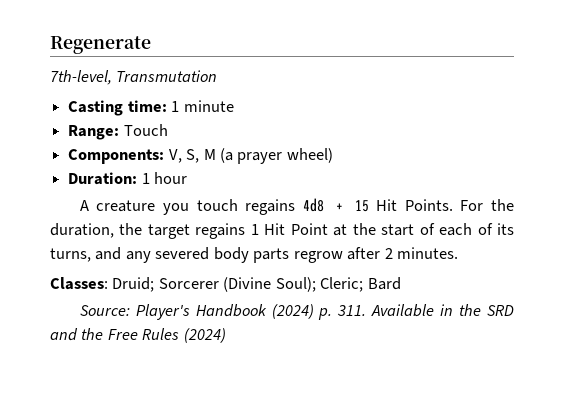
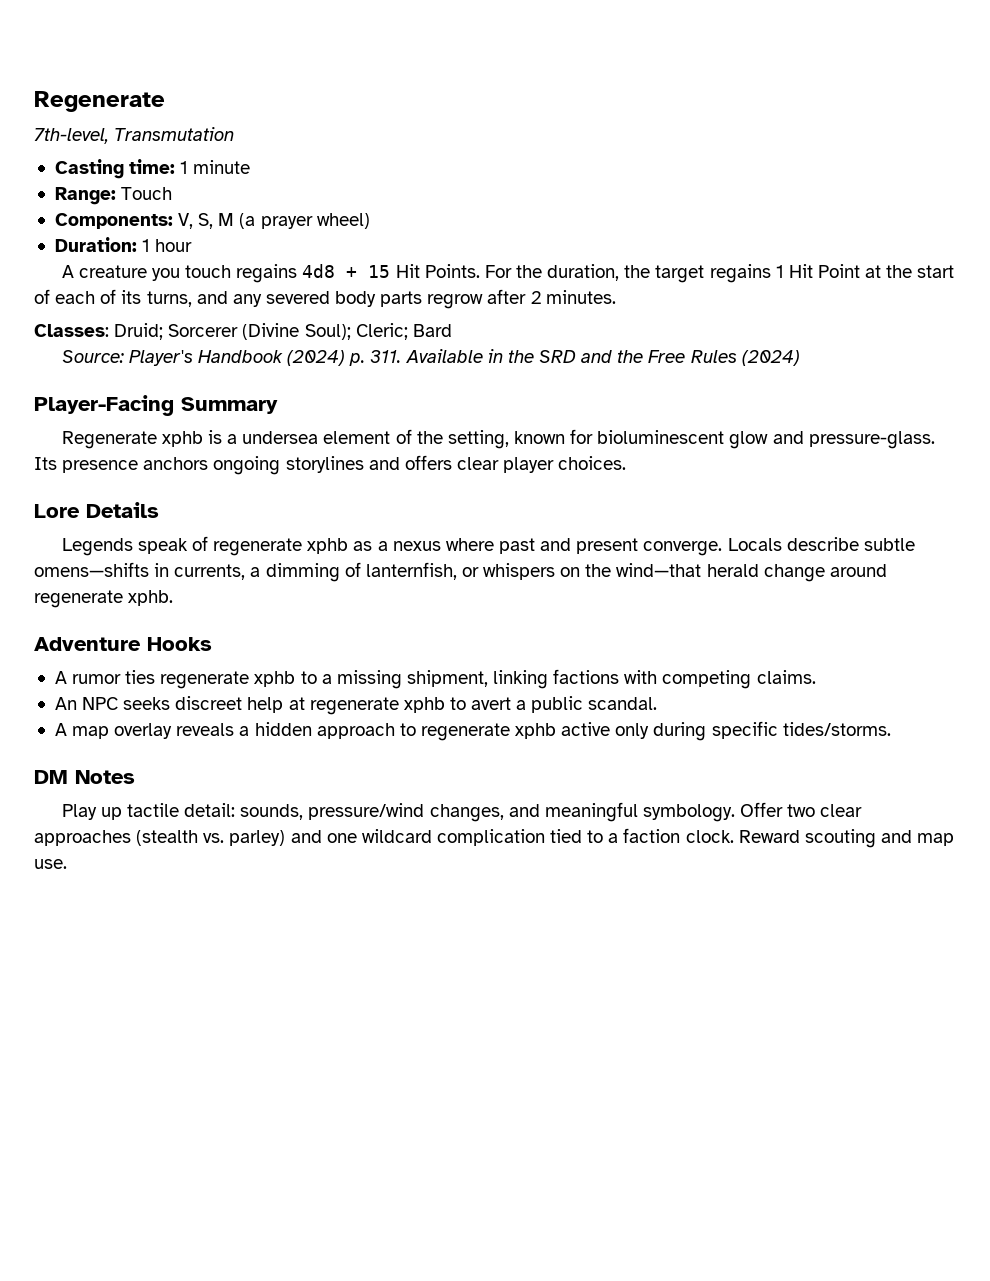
+ Player-Facing Summary
+ Regenerate xphb is a undersea element of the setting, known for bioluminescent glow and pressure-glass. Its presence anchors ongoing storylines and offers clear player choices.
+ Lore Details
+ Legends speak of regenerate xphb as a nexus where past and present converge. Locals describe subtle omens—shifts in currents, a dimming of lanternfish, or whispers on the wind—that herald change around regenerate xphb.
+ Adventure Hooks
+ A rumor ties regenerate xphb to a missing shipment, linking factions with competing claims.
+ An NPC seeks discreet help at regenerate xphb to avert a public scandal.
+ A map overlay reveals a hidden approach to regenerate xphb active only during specific tides/storms.
+ DM Notes
+ Play up tactile detail: sounds, pressure/wind changes, and meaningful symbology. Offer two clear approaches (stealth vs. parley) and one wildcard complication tied to a faction clock. Reward scouting and map use.

